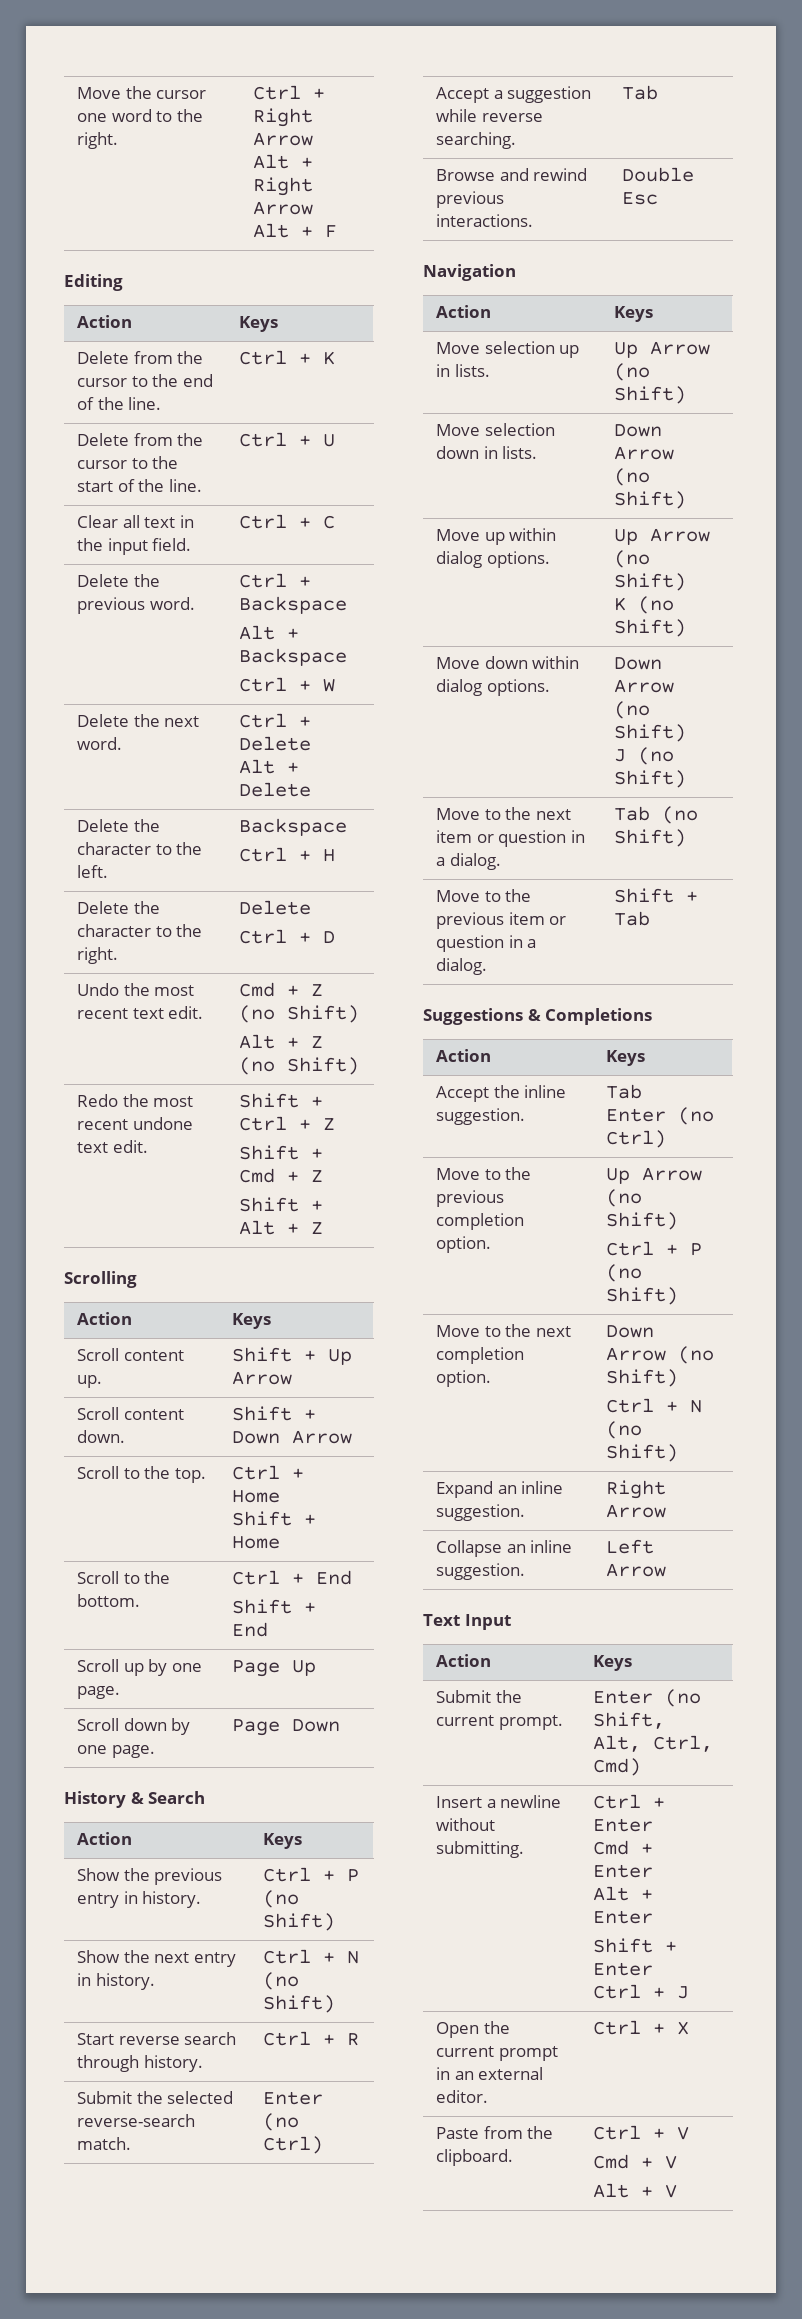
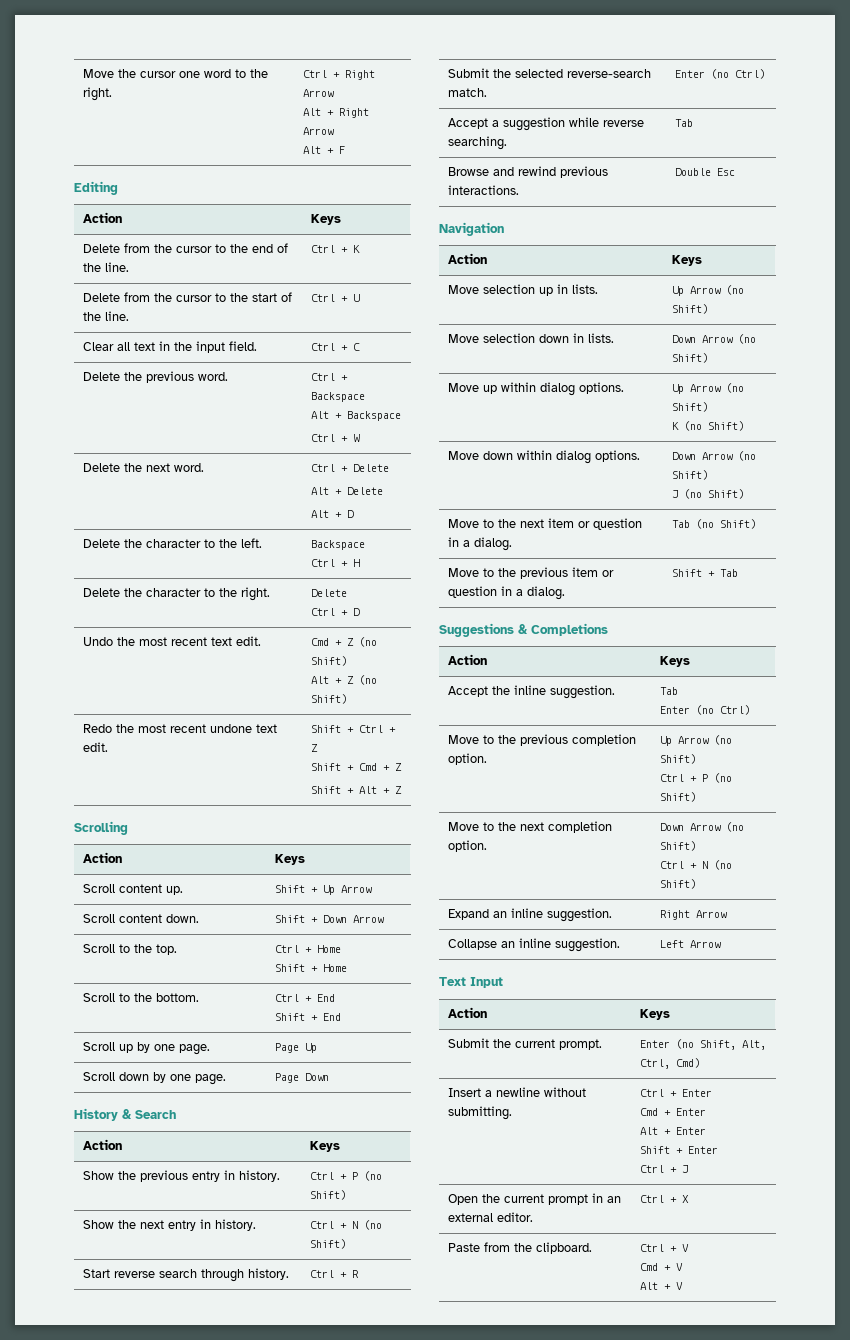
  Delete the next word. | Ctrl + Delete
  Alt + Delete
+ Alt + D

